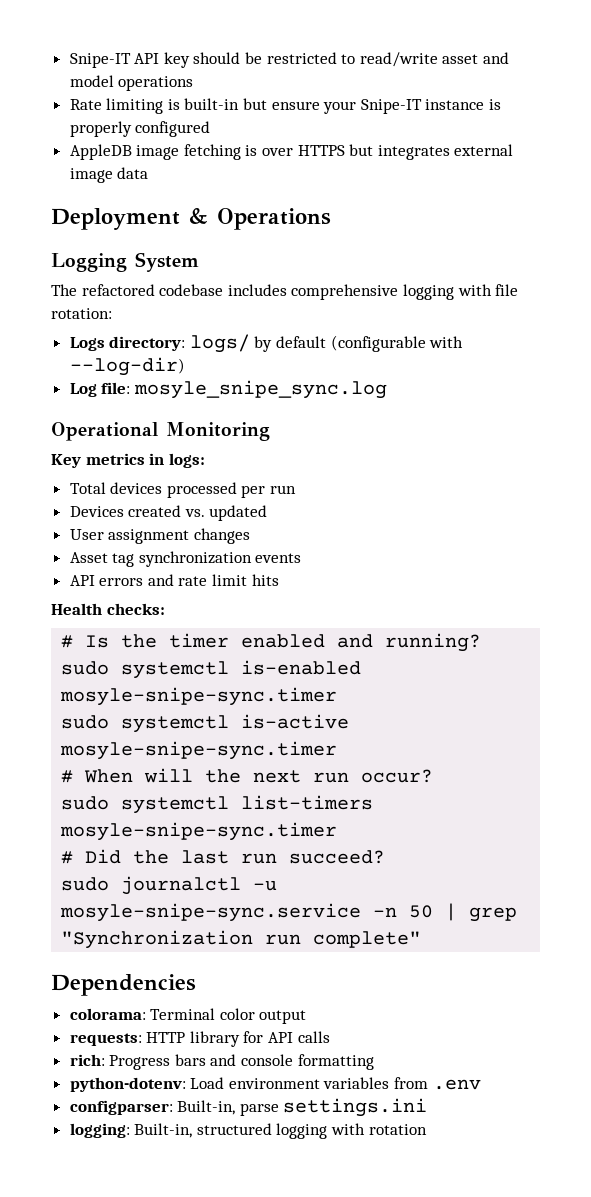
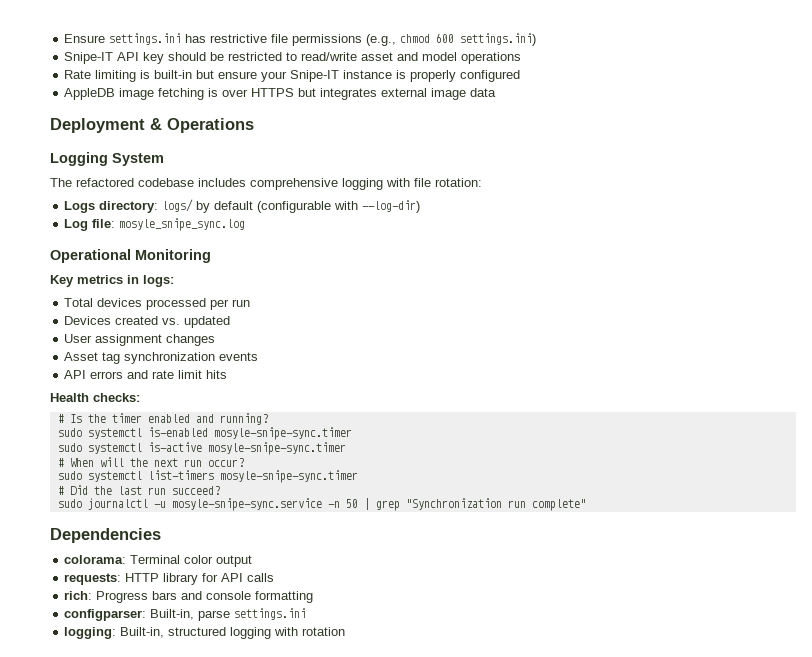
+ Ensure settings.ini has restrictive file permissions (e.g., chmod 600 settings.ini)
- python-dotenv: Load environment variables from .env

